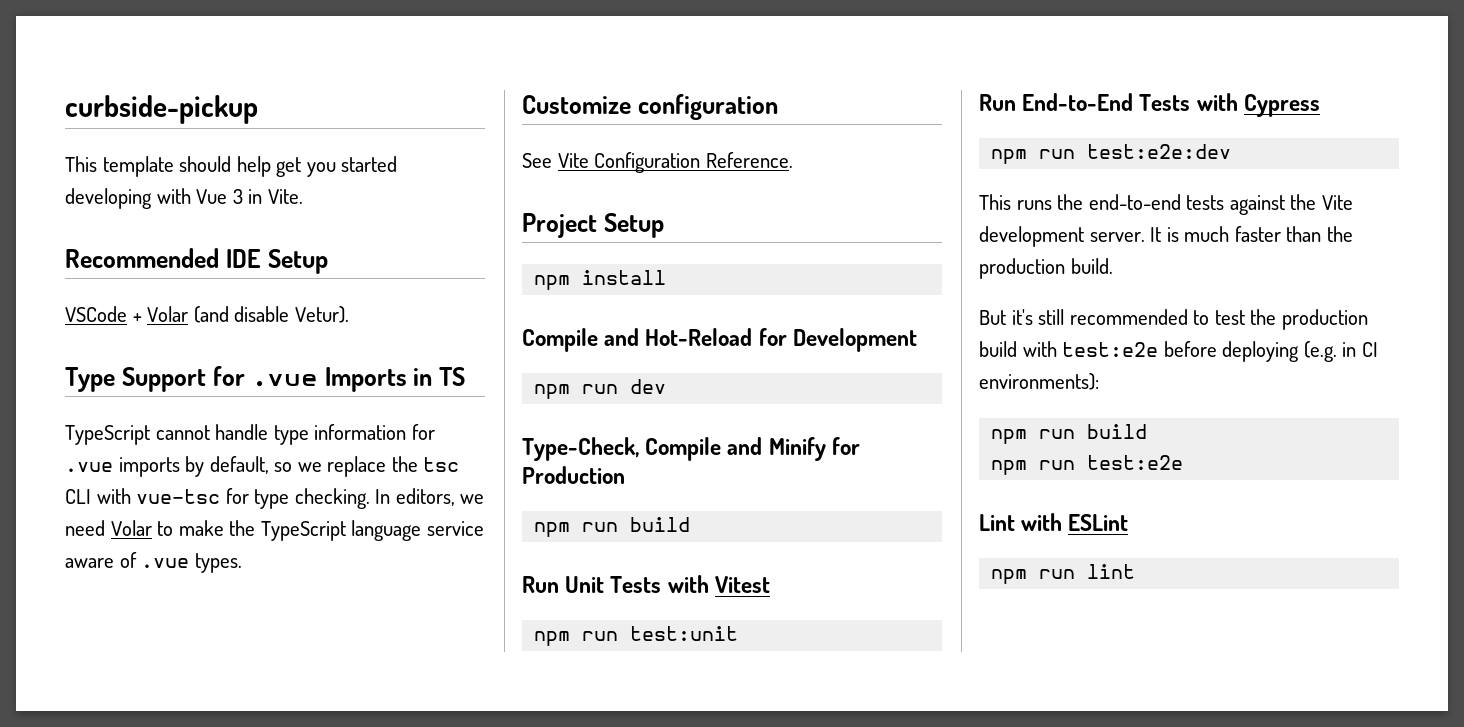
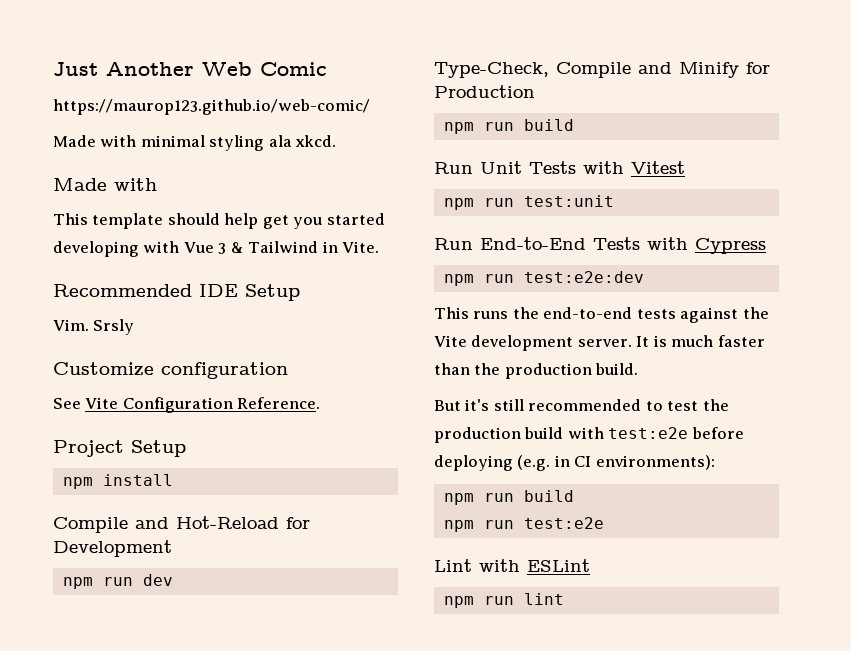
- curbside-pickup
+ Just Another Web Comic
+ https://maurop123.github.io/web-comic/
+ Made with minimal styling ala xkcd.
+ Made with
- This template should help get you started developing with Vue 3 in Vite.
+ This template should help get you started developing with Vue 3 & Tailwind in Vite.
- VSCode + Volar (and disable Vetur).
- Type Support for .vue Imports in TS
- TypeScript cannot handle type information for .vue imports by default, so we replace the tsc CLI with vue-tsc for type checking. In editors, we need Volar to make the TypeScript language service aware of .vue types.
+ Vim. Srsly

